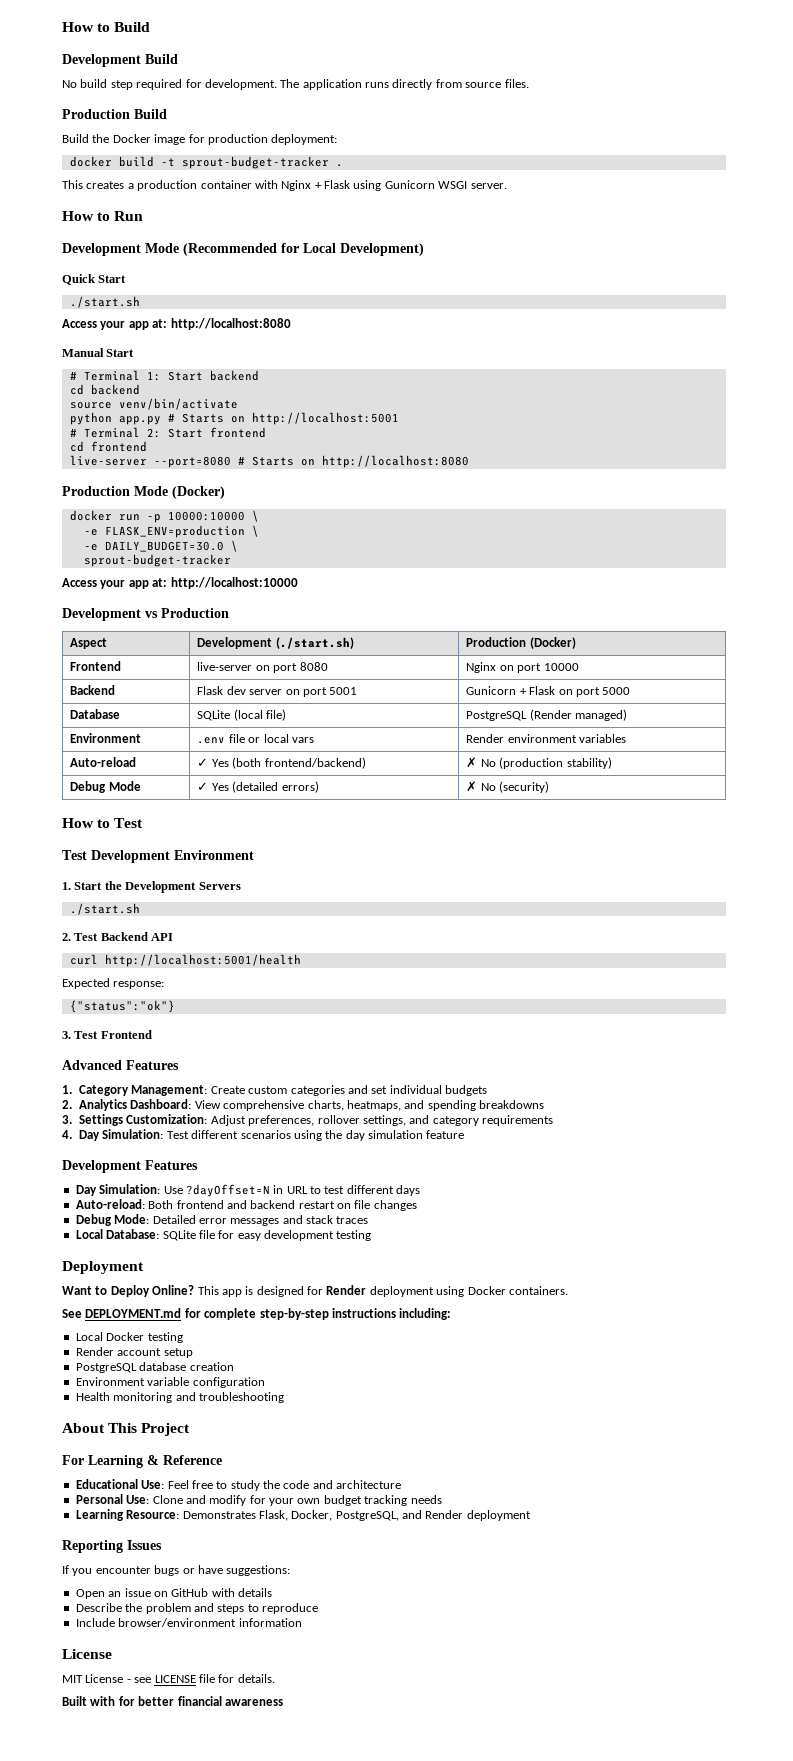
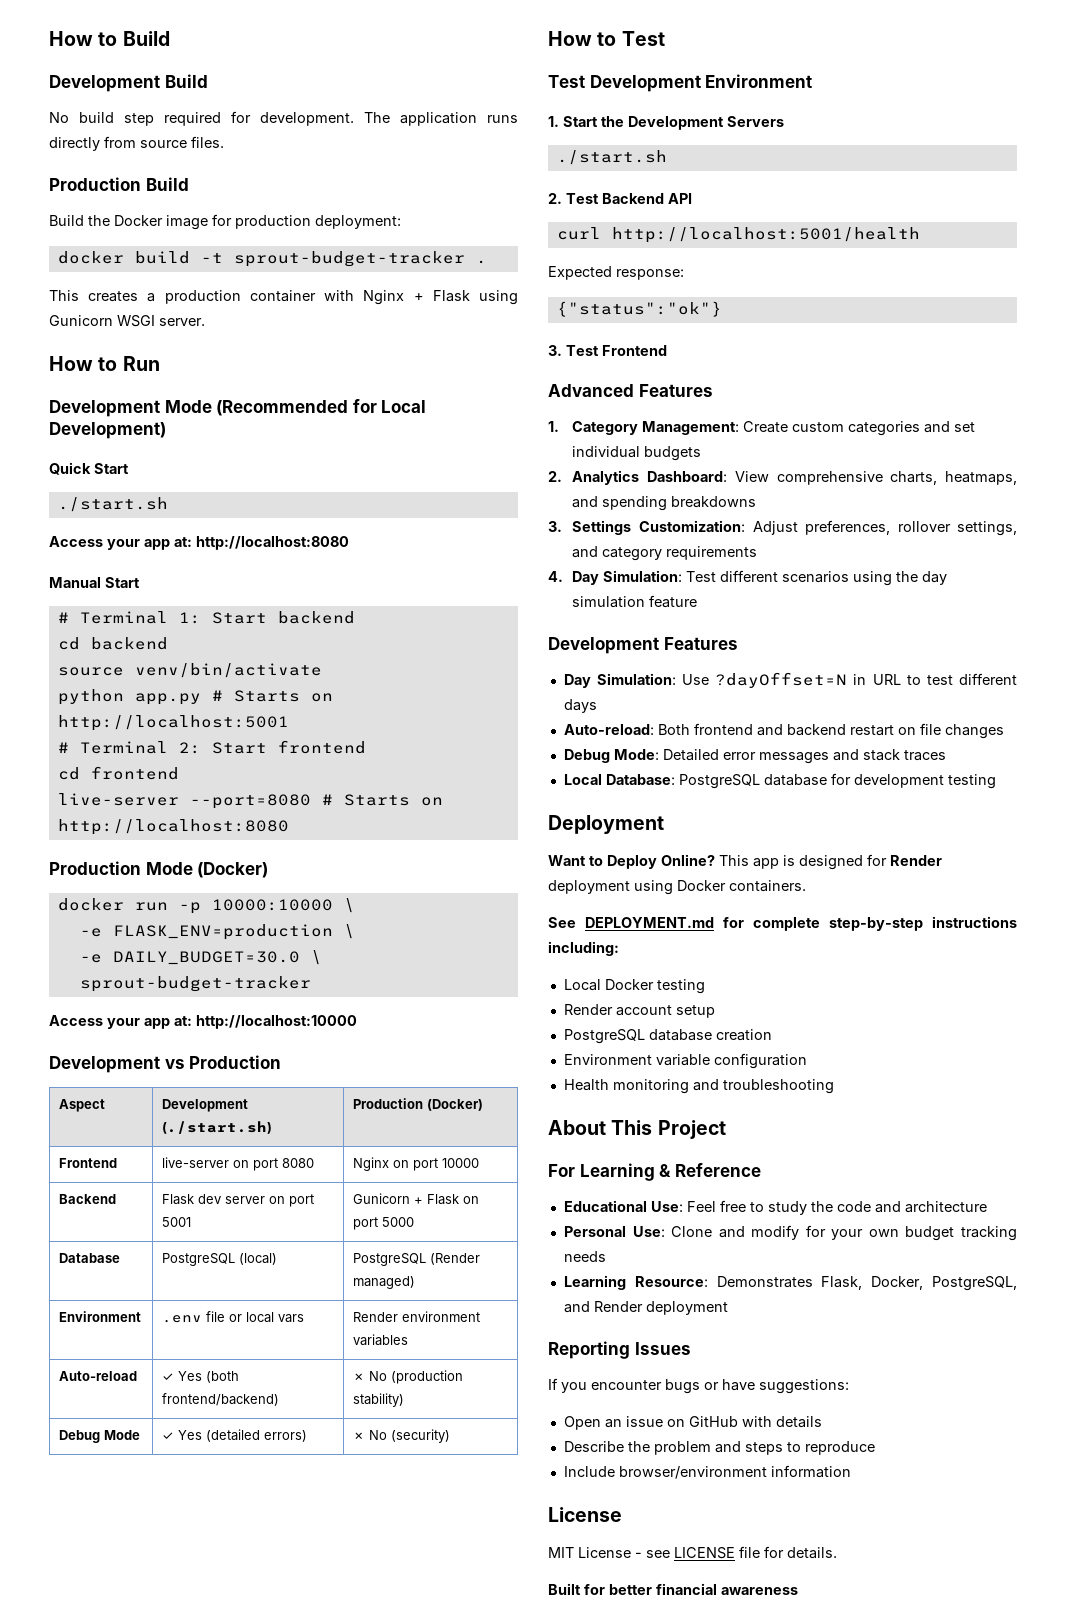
- Database | SQLite (local file) | PostgreSQL (Render managed)
+ Database | PostgreSQL (local) | PostgreSQL (Render managed)
- Local Database: SQLite file for easy development testing
+ Local Database: PostgreSQL database for development testing
- Built with for better financial awareness
+ Built for better financial awareness

